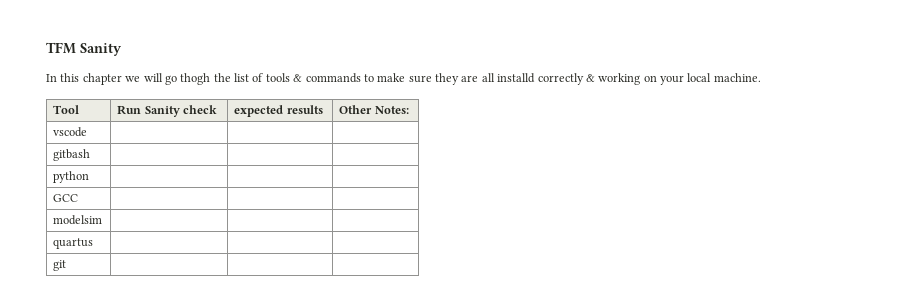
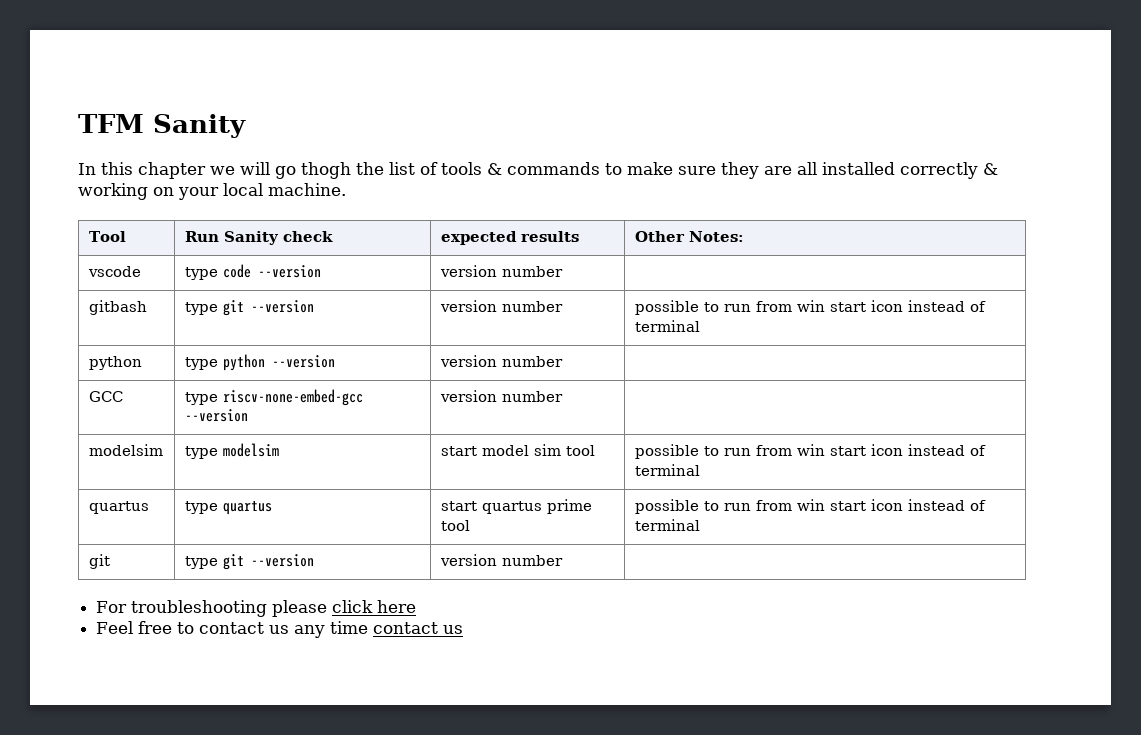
- In this chapter we will go thogh the list of tools & commands to make sure they are all installd correctly & working on your local machine.
+ In this chapter we will go thogh the list of tools & commands to make sure they are all installed correctly & working on your local machine.
- vscode | | |
- gitbash | | |
- python | | |
- GCC | | |
- modelsim | | |
- quartus | | |
- git | | |
+ vscode | type code --version | version number |
+ gitbash | type git --version | version number | possible to run from win start icon instead of terminal
+ python | type python --version | version number |
+ GCC | type riscv-none-embed-gcc --version | version number |
+ modelsim | type modelsim | start model sim tool | possible to run from win start icon instead of terminal
+ quartus | type quartus | start quartus prime tool | possible to run from win start icon instead of terminal
+ git | type git --version | version number |
+ For troubleshooting please click here
+ Feel free to contact us any time contact us

